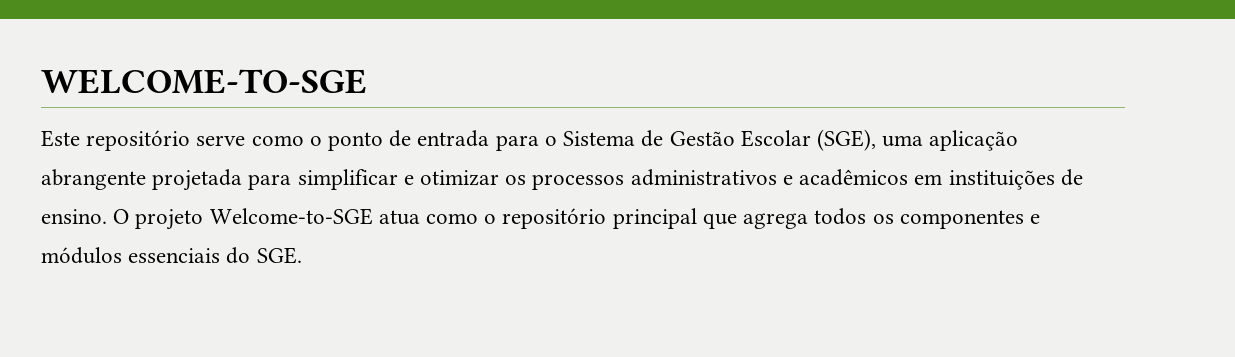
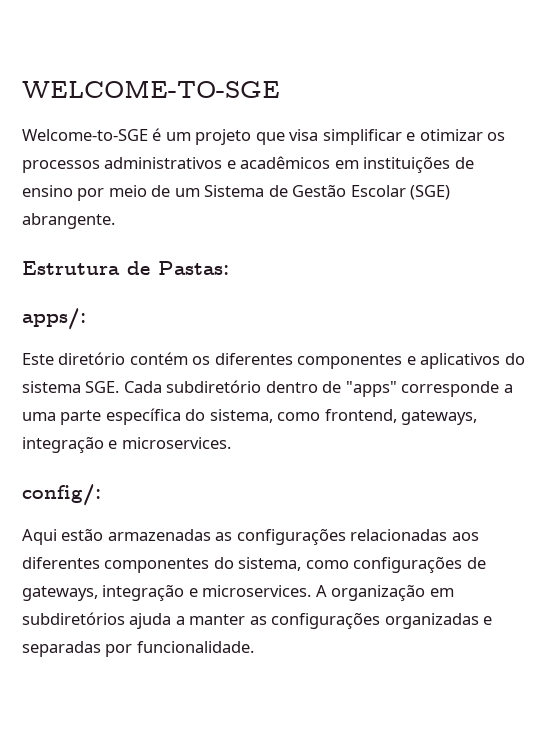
- Este repositório serve como o ponto de entrada para o Sistema de Gestão Escolar (SGE), uma aplicação abrangente projetada para simplificar e otimizar os processos administrativos e acadêmicos em instituições de ensino. O projeto Welcome-to-SGE atua como o repositório principal que agrega todos os componentes e módulos essenciais do SGE.
+ Welcome-to-SGE é um projeto que visa simplificar e otimizar os processos administrativos e acadêmicos em instituições de ensino por meio de um Sistema de Gestão Escolar (SGE) abrangente.
+ Estrutura de Pastas:
+ apps/:
+ Este diretório contém os diferentes componentes e aplicativos do sistema SGE. Cada subdiretório dentro de "apps" corresponde a uma parte específica do sistema, como frontend, gateways, integração e microservices.
+ config/:
+ Aqui estão armazenadas as configurações relacionadas aos diferentes componentes do sistema, como configurações de gateways, integração e microservices. A organização em subdiretórios ajuda a manter as configurações organizadas e separadas por funcionalidade.

